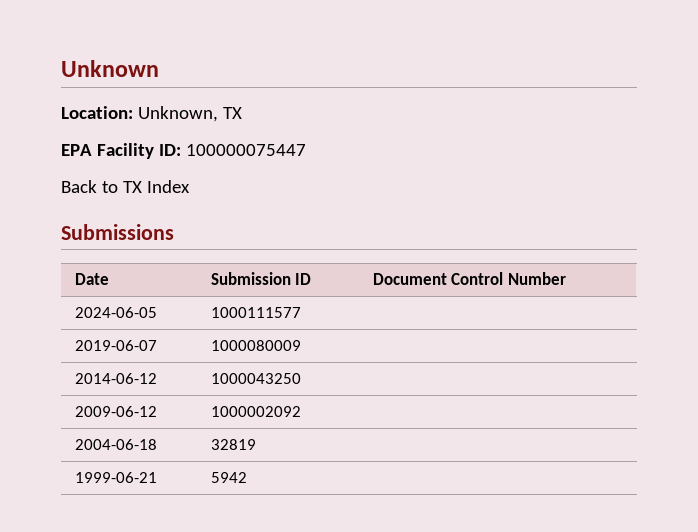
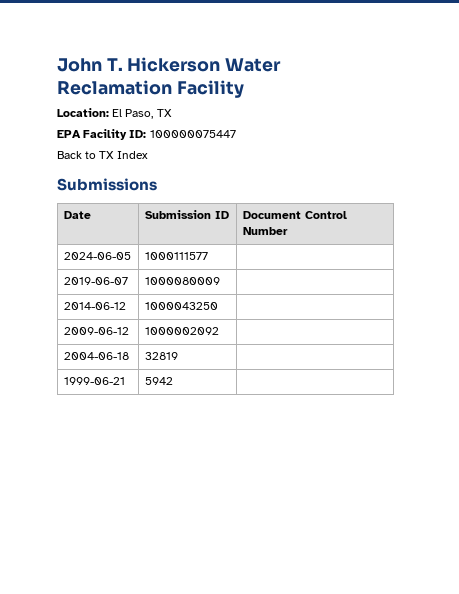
- Unknown
+ John T. Hickerson Water Reclamation Facility
- Location: Unknown, TX
+ Location: El Paso, TX

